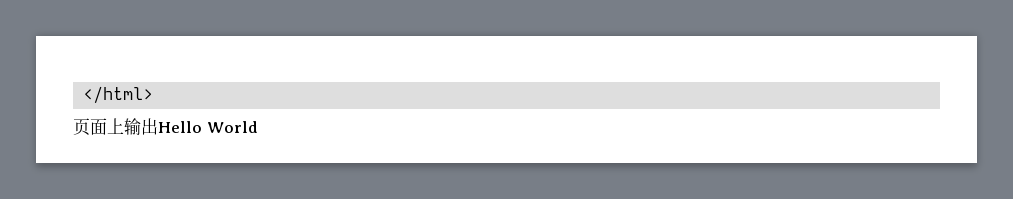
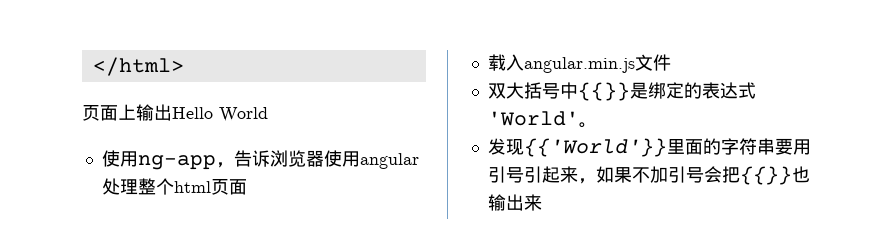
+ 使用ng-app，告诉浏览器使用angular处理整个html页面
+ 载入angular.min.js文件
+ 双大括号中{{}}是绑定的表达式'World'。
+ 发现{{'World'}}里面的字符串要用引号引起来，如果不加引号会把{{}}也输出来

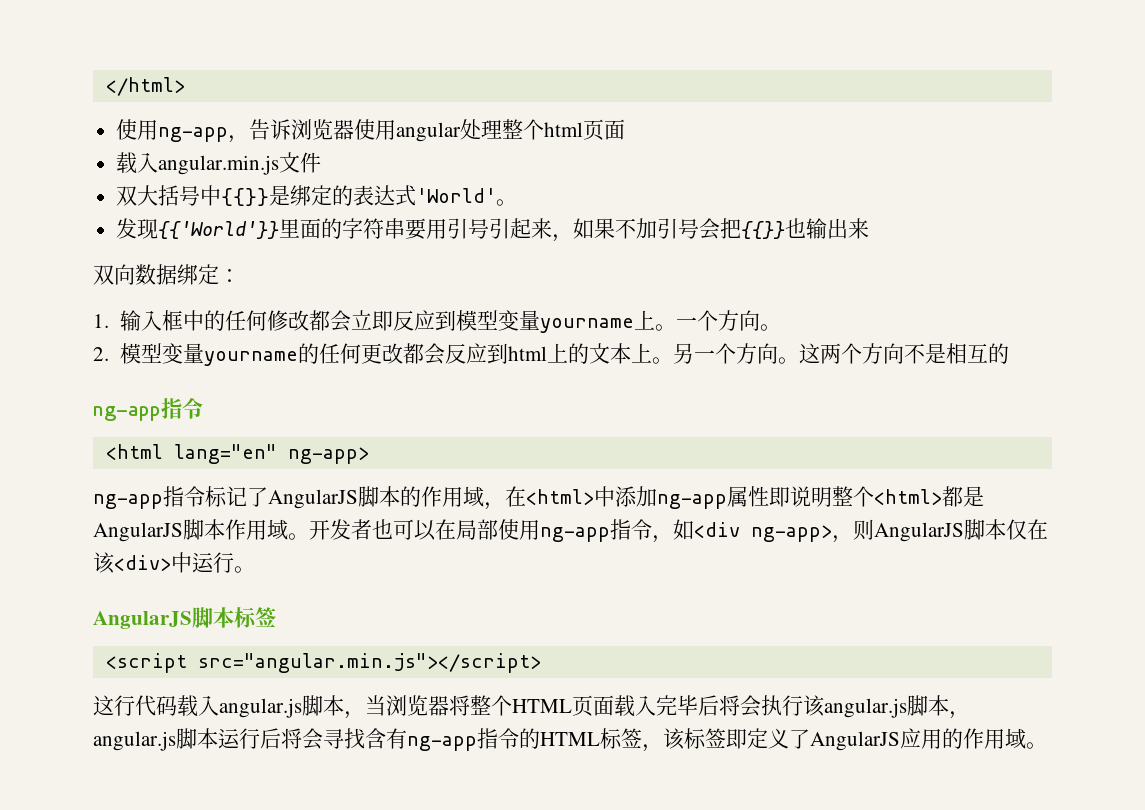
- 页面上输出Hello World
+ 双向数据绑定：
+ 1.输入框中的任何修改都会立即反应到模型变量yourname上。一个方向。
+ 2.模型变量yourname的任何更改都会反应到html上的文本上。另一个方向。这两个方向不是相互的
+ ng-app指令
+ <html lang="en" ng-app>
+ ng-app指令标记了AngularJS脚本的作用域，在<html>中添加ng-app属性即说明整个<html>都是AngularJS脚本作用域。开发者也可以在局部使用ng-app指令，如<div ng-app>，则AngularJS脚本仅在该<div>中运行。
+ AngularJS脚本标签
+ <script src="angular.min.js"></script>
+ 这行代码载入angular.js脚本，当浏览器将整个HTML页面载入完毕后将会执行该angular.js脚本，angular.js脚本运行后将会寻找含有ng-app指令的HTML标签，该标签即定义了AngularJS应用的作用域。

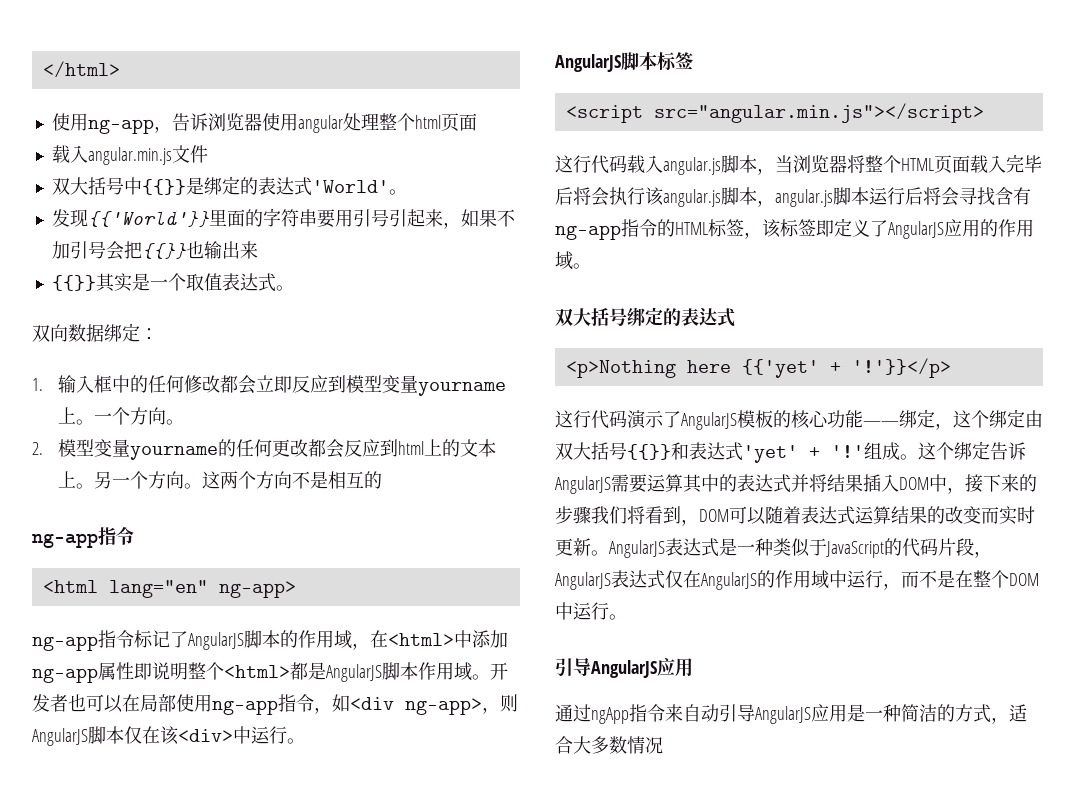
+ {{}}其实是一个取值表达式。
+ 双大括号绑定的表达式
+ <p>Nothing here {{'yet' + '!'}}</p>
+ 这行代码演示了AngularJS模板的核心功能——绑定，这个绑定由双大括号{{}}和表达式'yet' + '!'组成。这个绑定告诉AngularJS需要运算其中的表达式并将结果插入DOM中，接下来的步骤我们将看到，DOM可以随着表达式运算结果的改变而实时更新。AngularJS表达式是一种类似于JavaScript的代码片段，AngularJS表达式仅在AngularJS的作用域中运行，而不是在整个DOM中运行。
+ 引导AngularJS应用
+ 通过ngApp指令来自动引导AngularJS应用是一种简洁的方式，适合大多数情况

